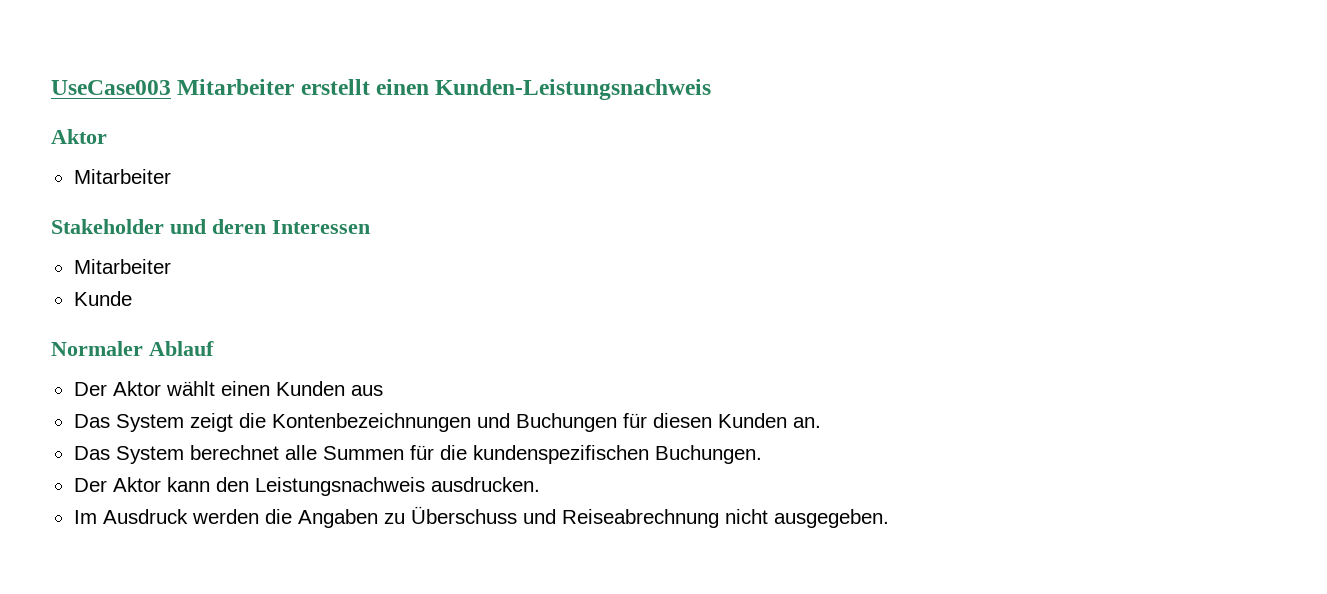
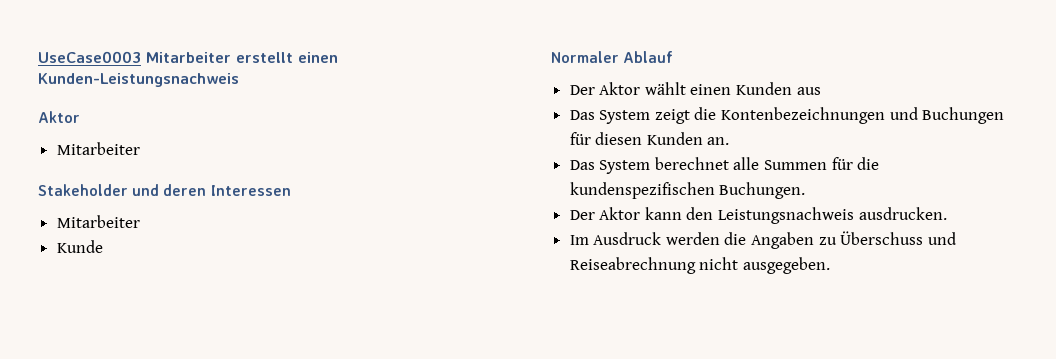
- UseCase003 Mitarbeiter erstellt einen Kunden-Leistungsnachweis
+ UseCase0003 Mitarbeiter erstellt einen Kunden-Leistungsnachweis

